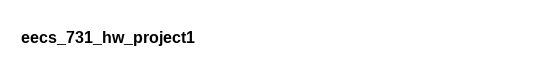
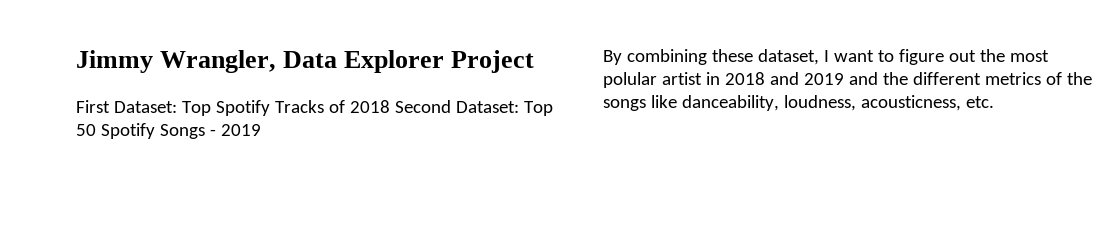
- eecs_731_hw_project1
+ Jimmy Wrangler, Data Explorer Project
+ First Dataset: Top Spotify Tracks of 2018 Second Dataset: Top 50 Spotify Songs - 2019
+ By combining these dataset, I want to figure out the most polular artist in 2018 and 2019 and the different metrics of the songs like danceability, loudness, acousticness, etc.

